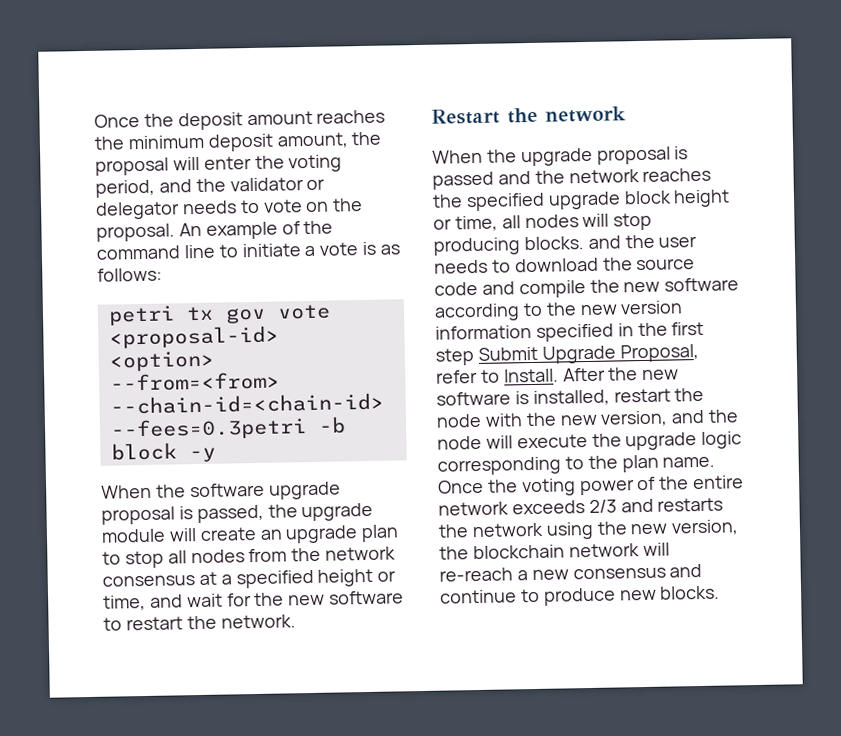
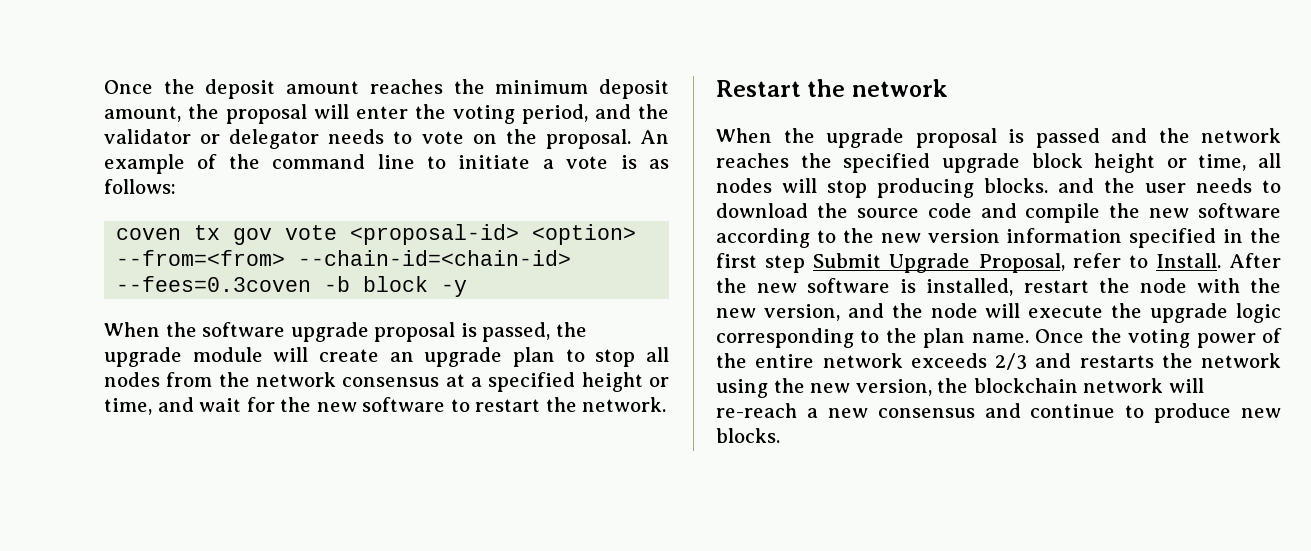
- petri tx gov vote <proposal-id> <option> --from=<from> --chain-id=<chain-id> --fees=0.3petri -b block -y
+ coven tx gov vote <proposal-id> <option> --from=<from> --chain-id=<chain-id> --fees=0.3coven -b block -y

